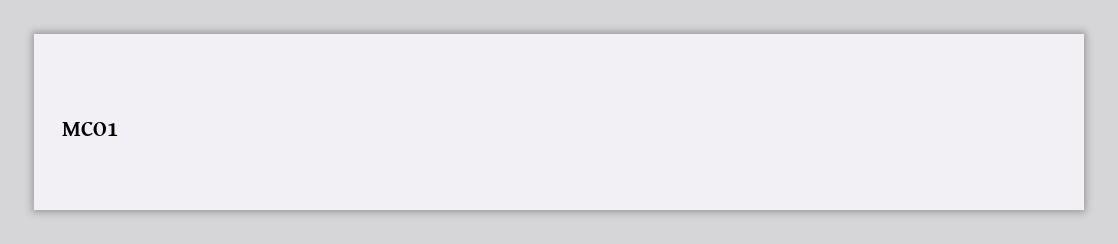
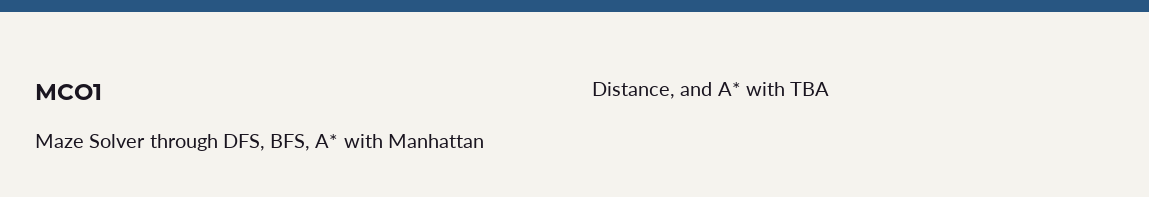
+ Maze Solver through DFS, BFS, A* with Manhattan Distance, and A* with TBA

